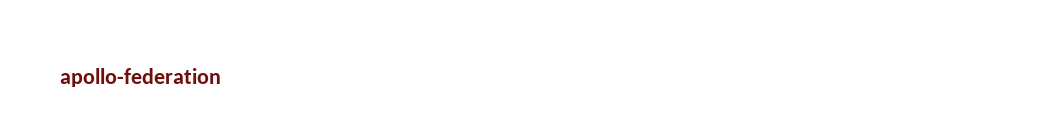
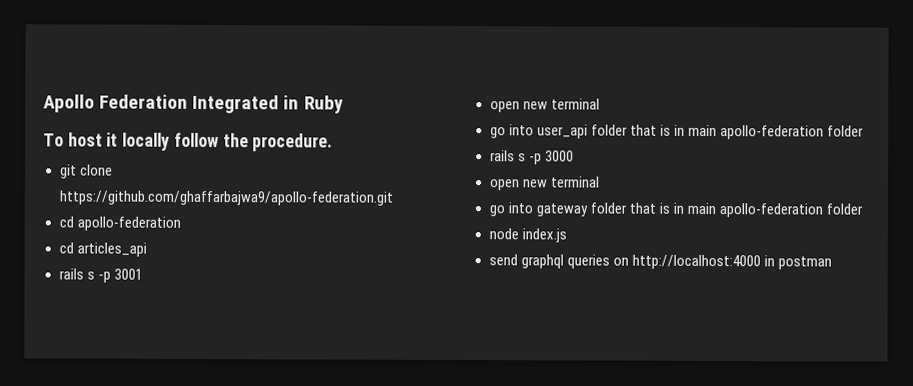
- apollo-federation
+ Apollo Federation Integrated in Ruby
+ To host it locally follow the procedure.
+ git clone https://github.com/ghaffarbajwa9/apollo-federation.git
+ cd apollo-federation
+ cd articles_api
+ rails s -p 3001
+ open new terminal
+ go into user_api folder that is in main apollo-federation folder
+ rails s -p 3000
+ open new terminal
+ go into gateway folder that is in main apollo-federation folder
+ node index.js
+ send graphql queries on http://localhost:4000 in postman

